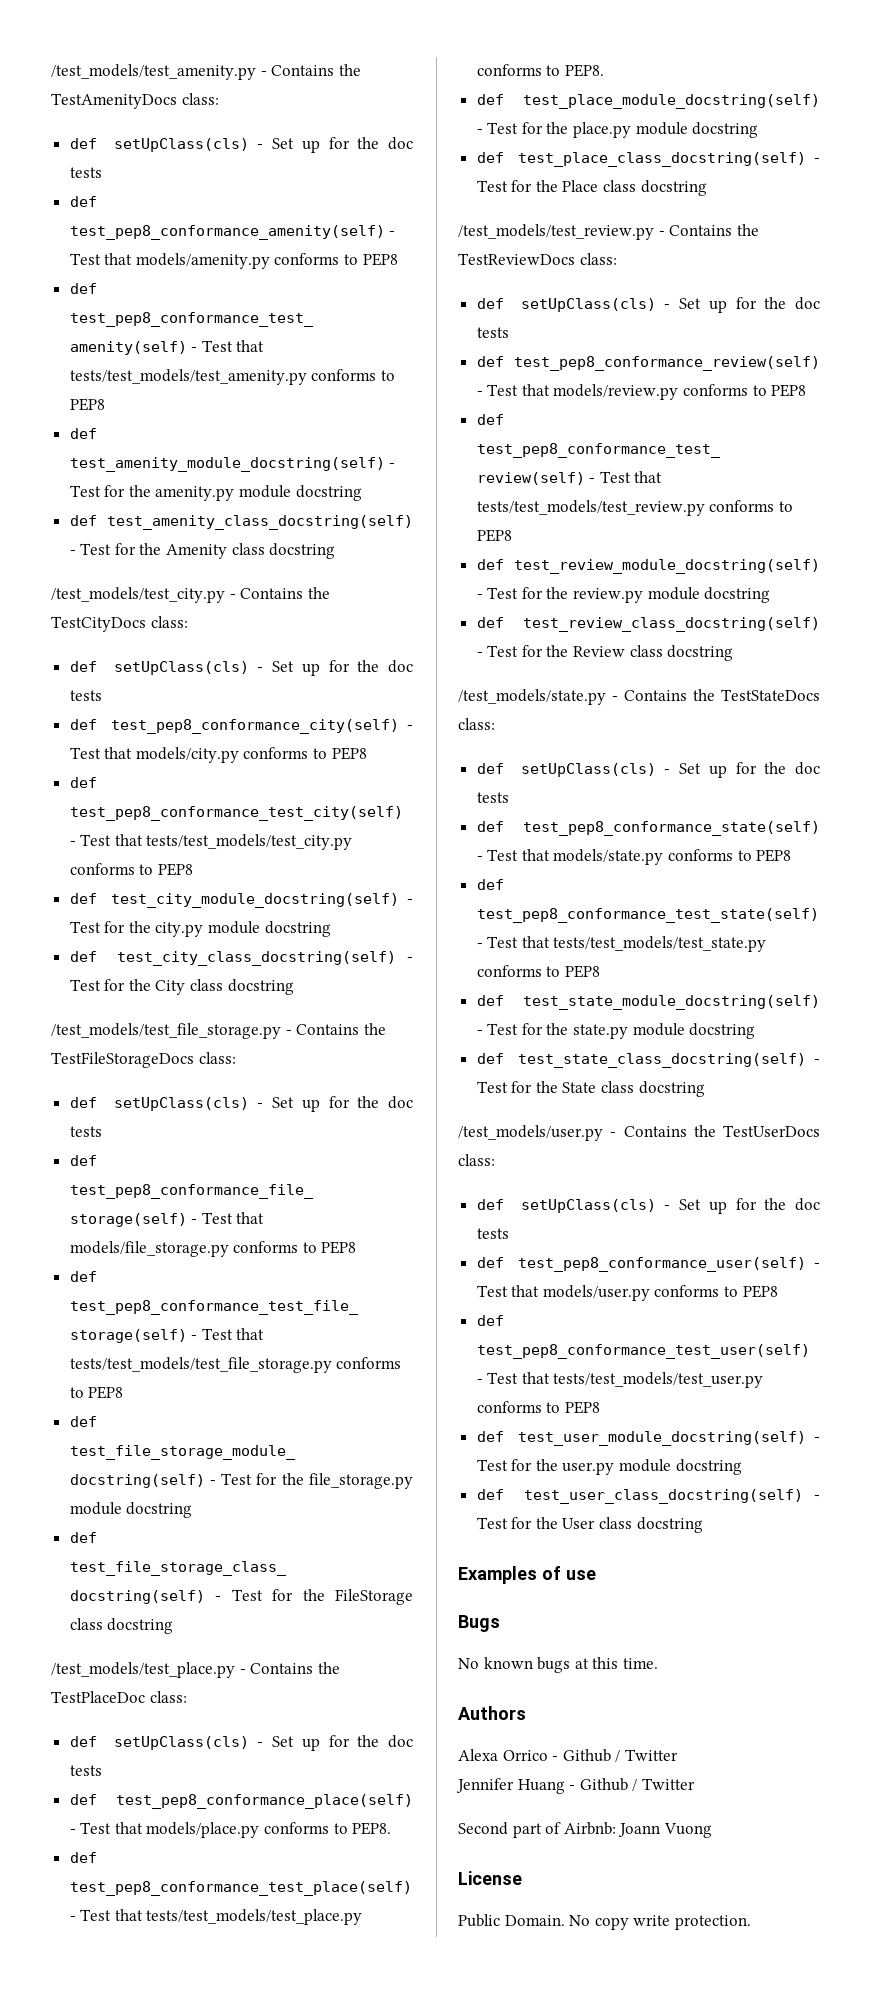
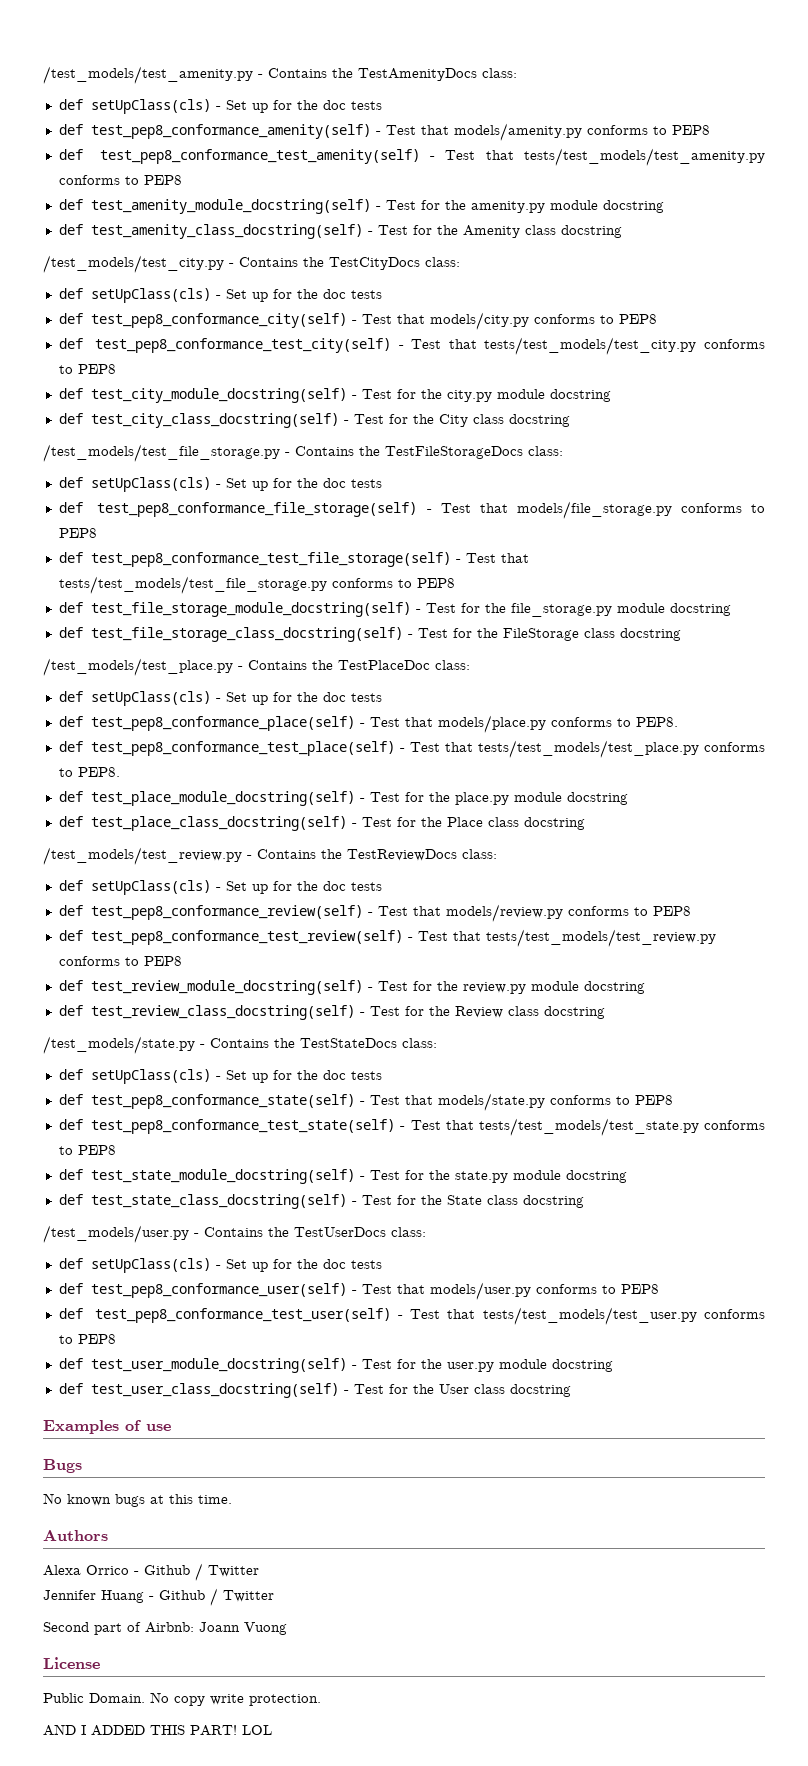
+ AND I ADDED THIS PART! LOL

